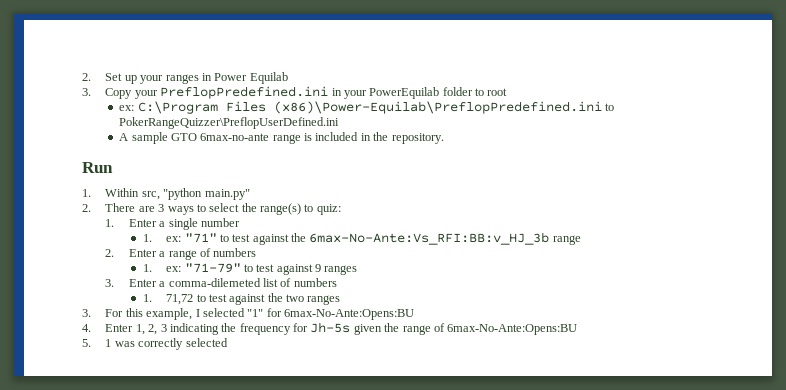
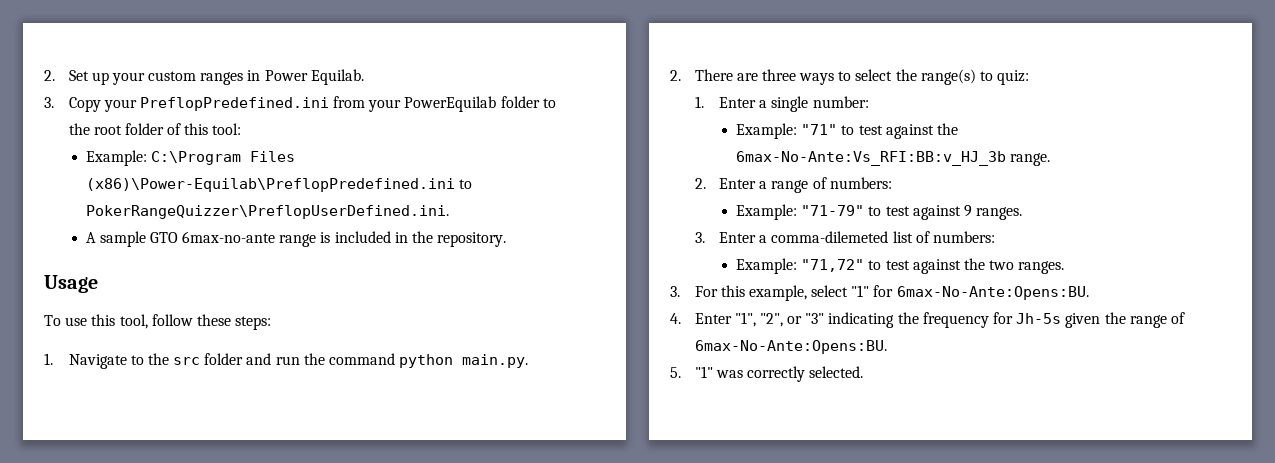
- 2. Set up your ranges in Power Equilab
+ 2. Set up your custom ranges in Power Equilab.
- 3. Copy your PreflopPredefined.ini in your PowerEquilab folder to root
- ex: C:\Program Files (x86)\Power-Equilab\PreflopPredefined.ini to PokerRangeQuizzer\PreflopUserDefined.ini
+ 3. Copy your PreflopPredefined.ini from your PowerEquilab folder to the root folder of this tool:
+ Example: C:\Program Files (x86)\Power-Equilab\PreflopPredefined.ini to PokerRangeQuizzer\PreflopUserDefined.ini.
- Run
- 1. Within src, "python main.py"
+ Usage
+ To use this tool, follow these steps:
+ 1. Navigate to the src folder and run the command python main.py.
- 2. There are 3 ways to select the range(s) to quiz:
+ 2. There are three ways to select the range(s) to quiz:
- 1. Enter a single number
- 1. ex: "71" to test against the 6max-No-Ante:Vs_RFI:BB:v_HJ_3b range
+ 1. Enter a single number:
+ Example: "71" to test against the 6max-No-Ante:Vs_RFI:BB:v_HJ_3b range.
- 2. Enter a range of numbers
- 1. ex: "71-79" to test against 9 ranges
+ 2. Enter a range of numbers:
+ Example: "71-79" to test against 9 ranges.
- 3. Enter a comma-dilemeted list of numbers
- 1. 71,72 to test against the two ranges
+ 3. Enter a comma-dilemeted list of numbers:
+ Example: "71,72" to test against the two ranges.
- 3. For this example, I selected "1" for 6max-No-Ante:Opens:BU
+ 3. For this example, select "1" for 6max-No-Ante:Opens:BU.
- 4. Enter 1, 2, 3 indicating the frequency for Jh-5s given the range of 6max-No-Ante:Opens:BU
+ 4. Enter "1", "2", or "3" indicating the frequency for Jh-5s given the range of 6max-No-Ante:Opens:BU.
- 5. 1 was correctly selected
+ 5. "1" was correctly selected.

